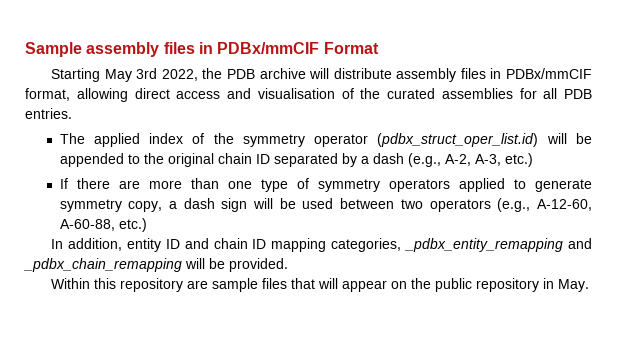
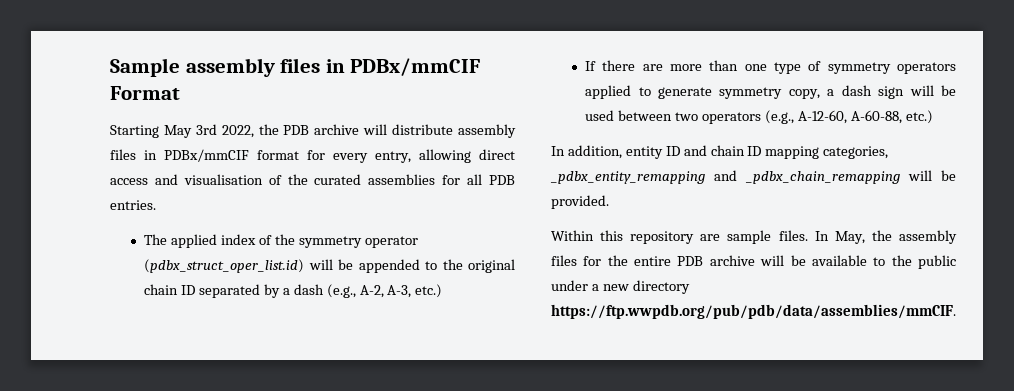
- Starting May 3rd 2022, the PDB archive will distribute assembly files in PDBx/mmCIF format, allowing direct access and visualisation of the curated assemblies for all PDB entries.
+ Starting May 3rd 2022, the PDB archive will distribute assembly files in PDBx/mmCIF format for every entry, allowing direct access and visualisation of the curated assemblies for all PDB entries.
- Within this repository are sample files that will appear on the public repository in May.
+ Within this repository are sample files. In May, the assembly files for the entire PDB archive will be available to the public under a new directory https://ftp.wwpdb.org/pub/pdb/data/assemblies/mmCIF.

